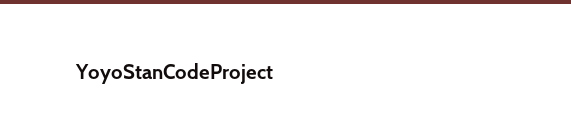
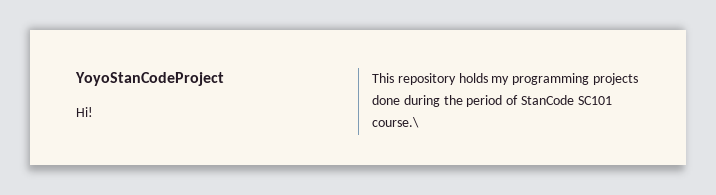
+ Hi!
+ This repository holds my programming projects done during the period of StanCode SC101 course.\

